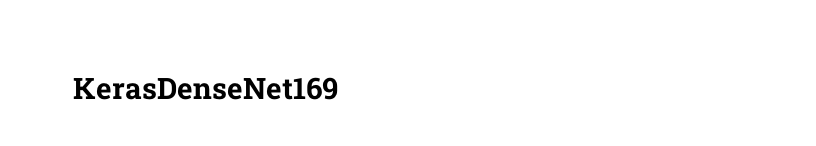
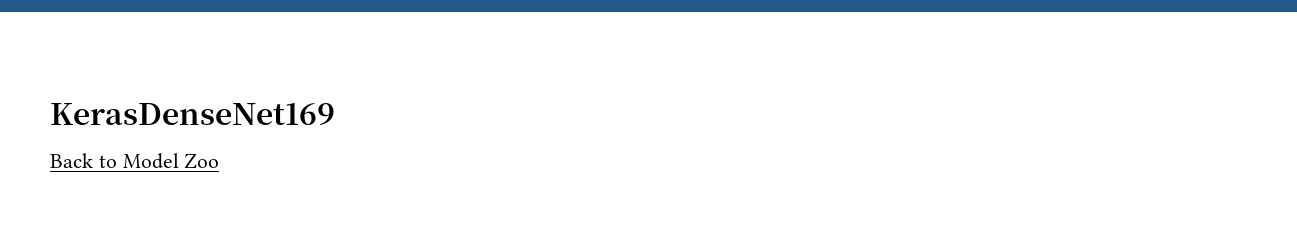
+ Back to Model Zoo

